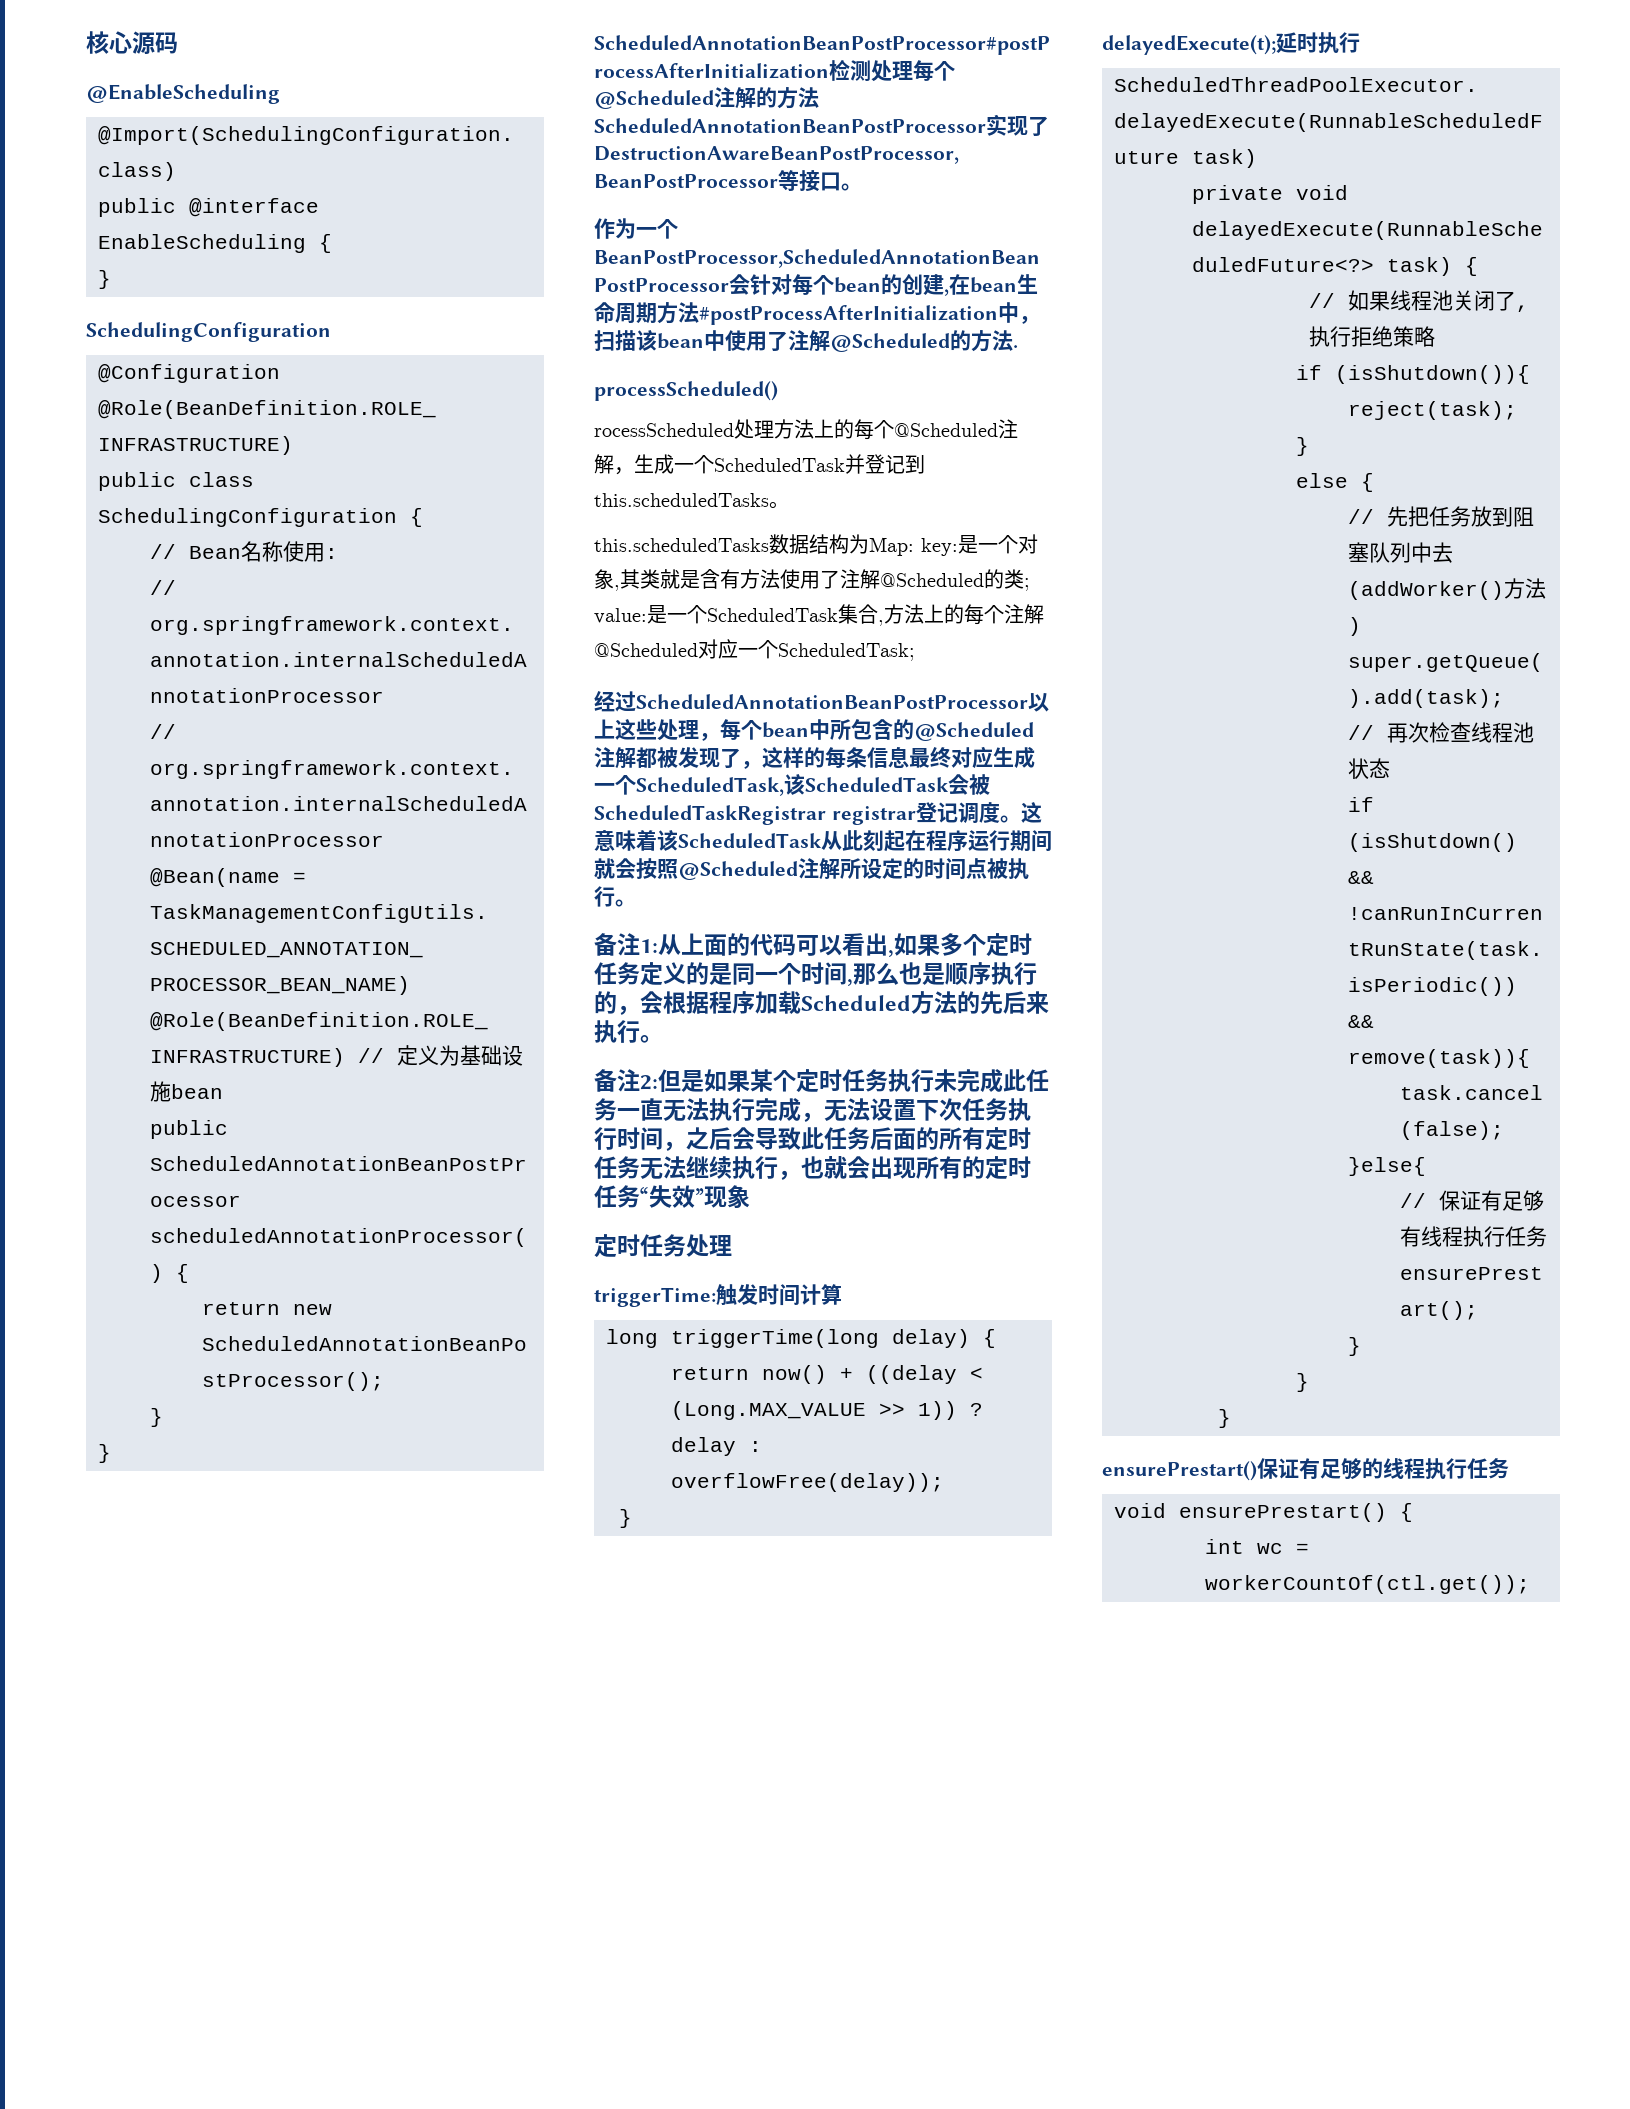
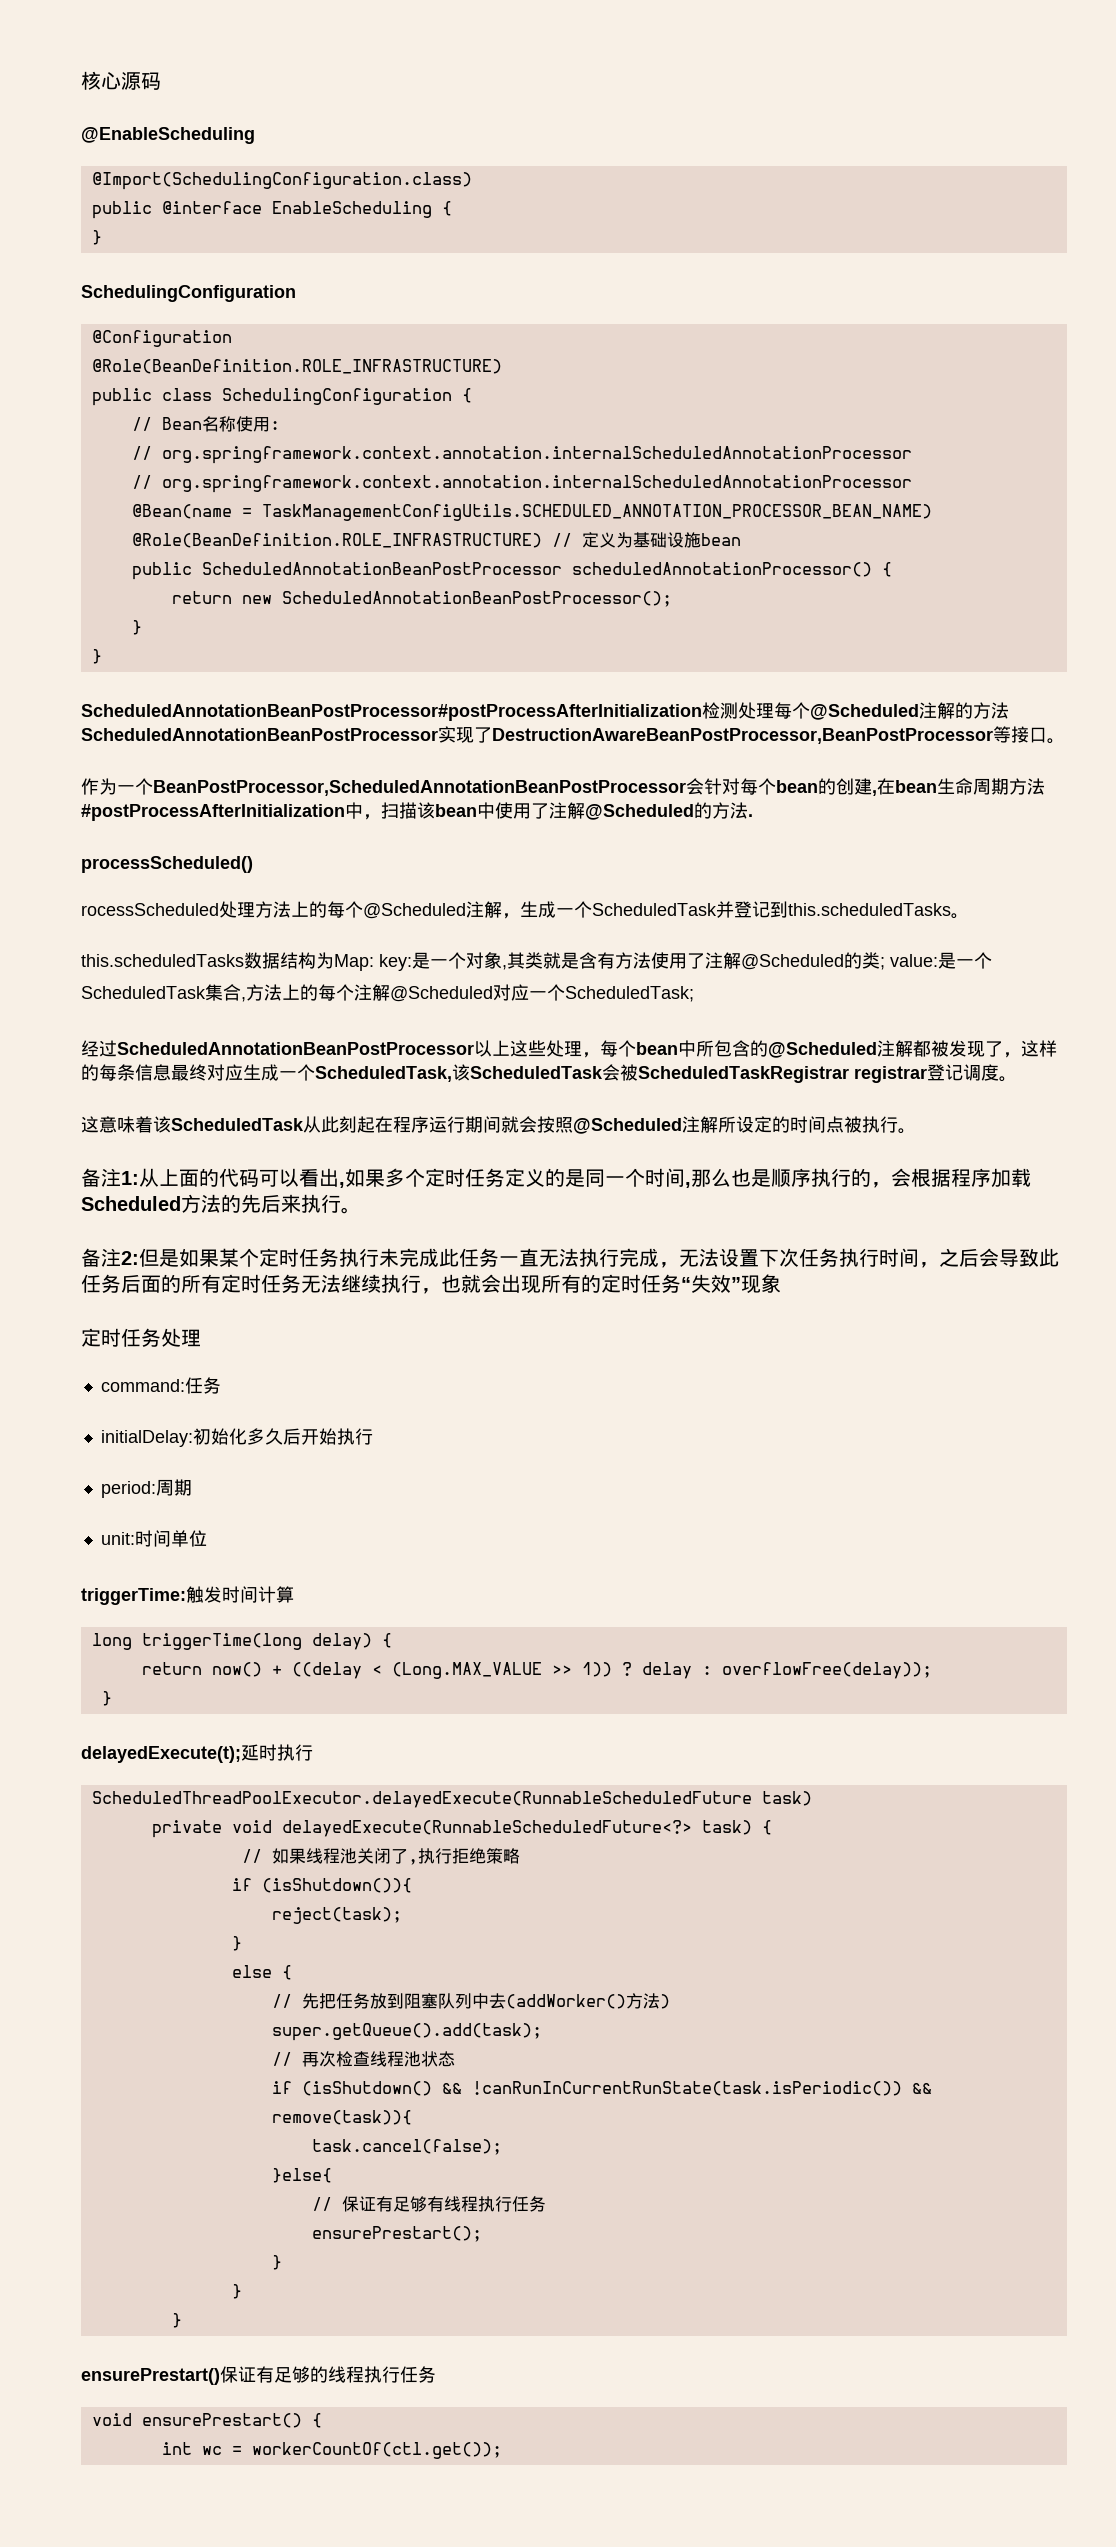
- 经过ScheduledAnnotationBeanPostProcessor以上这些处理，每个bean中所包含的@Scheduled注解都被发现了，这样的每条信息最终对应生成一个ScheduledTask,该ScheduledTask会被ScheduledTaskRegistrar registrar登记调度。这意味着该ScheduledTask从此刻起在程序运行期间就会按照@Scheduled注解所设定的时间点被执行。
+ 经过ScheduledAnnotationBeanPostProcessor以上这些处理，每个bean中所包含的@Scheduled注解都被发现了，这样的每条信息最终对应生成一个ScheduledTask,该ScheduledTask会被ScheduledTaskRegistrar registrar登记调度。
+ 这意味着该ScheduledTask从此刻起在程序运行期间就会按照@Scheduled注解所设定的时间点被执行。
+ command:任务
+ initialDelay:初始化多久后开始执行
+ period:周期
+ unit:时间单位

